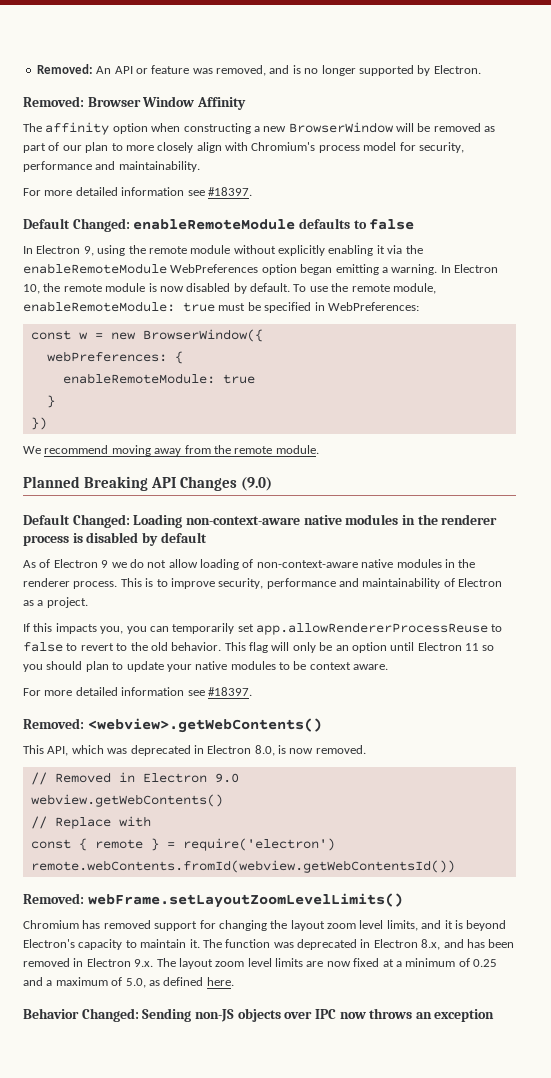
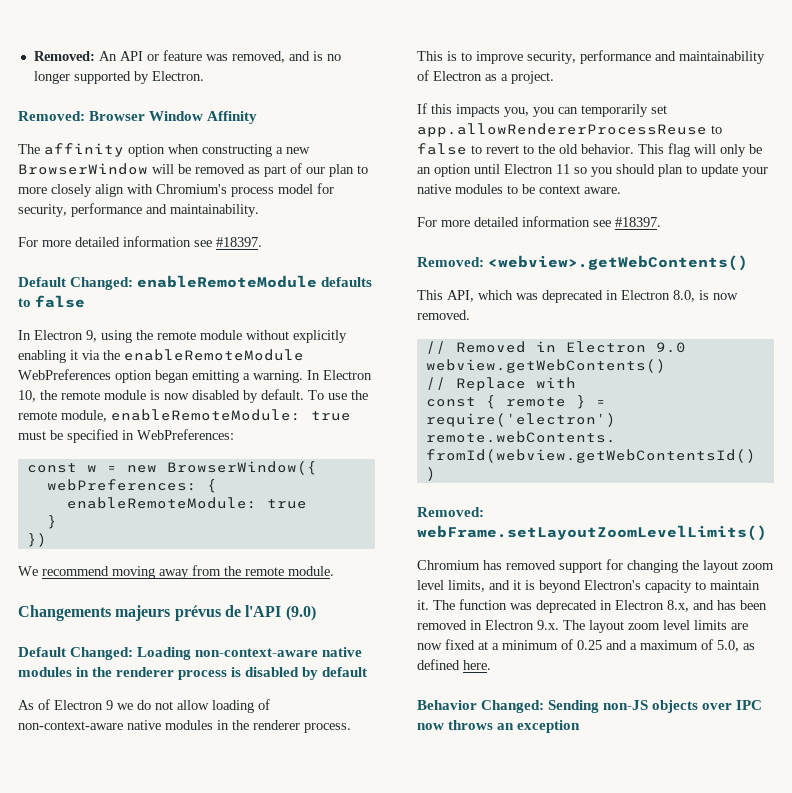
- Planned Breaking API Changes (9.0)
+ Changements majeurs prévus de l'API (9.0)

